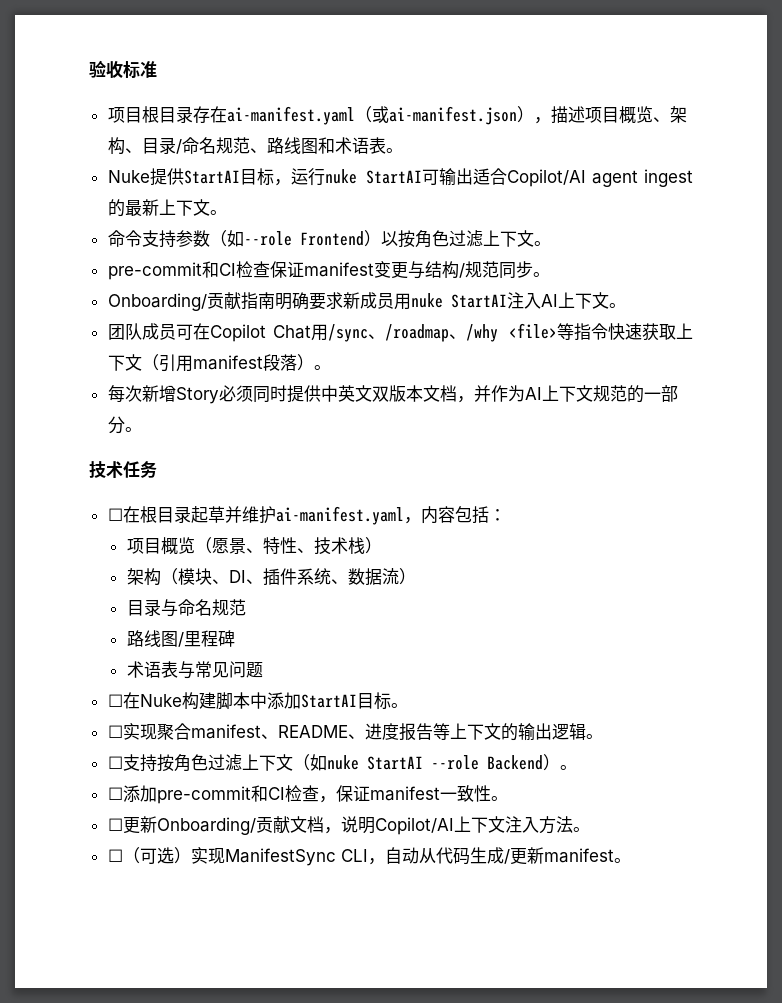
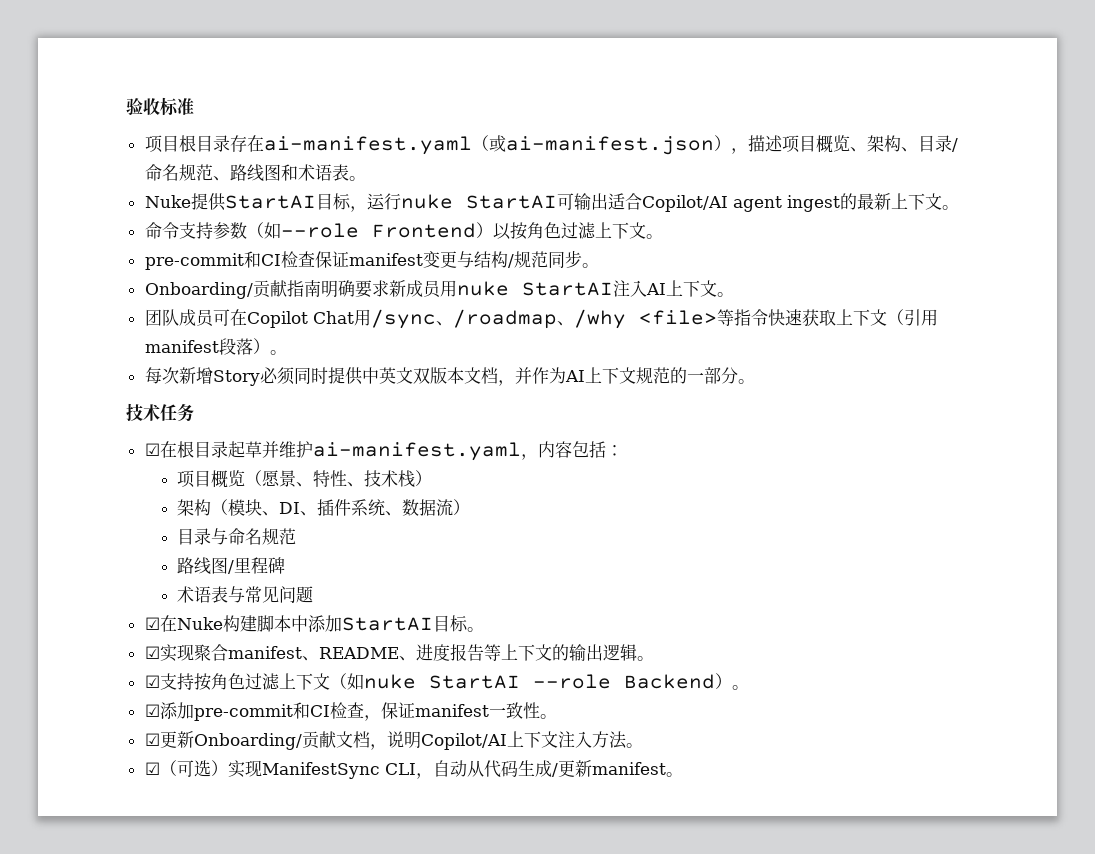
- ☐在根目录起草并维护ai-manifest.yaml，内容包括：
+ ☑在根目录起草并维护ai-manifest.yaml，内容包括：
- ☐在Nuke构建脚本中添加StartAI目标。
+ ☑在Nuke构建脚本中添加StartAI目标。
- ☐实现聚合manifest、README、进度报告等上下文的输出逻辑。
+ ☑实现聚合manifest、README、进度报告等上下文的输出逻辑。
- ☐支持按角色过滤上下文（如nuke StartAI --role Backend）。
+ ☑支持按角色过滤上下文（如nuke StartAI --role Backend）。
- ☐添加pre-commit和CI检查，保证manifest一致性。
+ ☑添加pre-commit和CI检查，保证manifest一致性。
- ☐更新Onboarding/贡献文档，说明Copilot/AI上下文注入方法。
+ ☑更新Onboarding/贡献文档，说明Copilot/AI上下文注入方法。
- ☐（可选）实现ManifestSync CLI，自动从代码生成/更新manifest。
+ ☑（可选）实现ManifestSync CLI，自动从代码生成/更新manifest。

